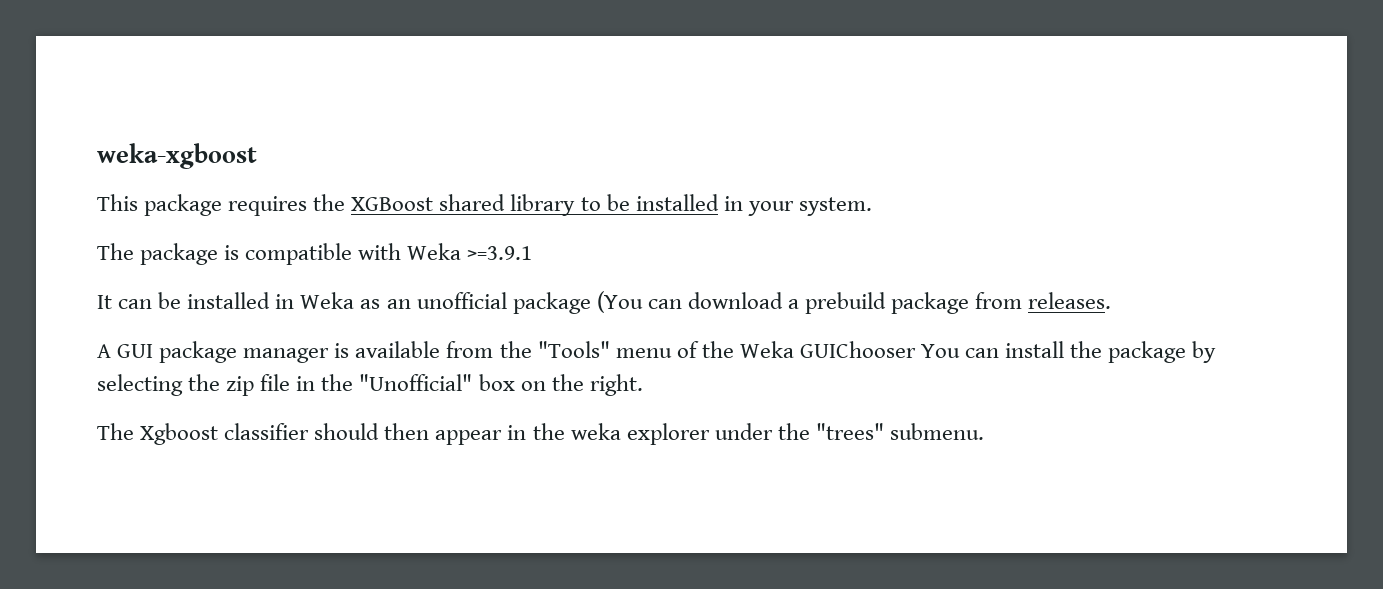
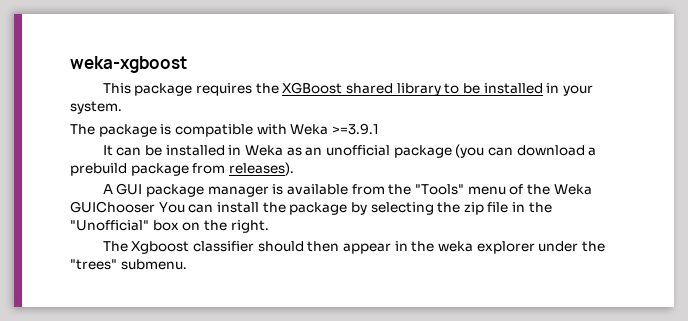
- It can be installed in Weka as an unofficial package (You can download a prebuild package from releases.
+ It can be installed in Weka as an unofficial package (you can download a prebuild package from releases).

